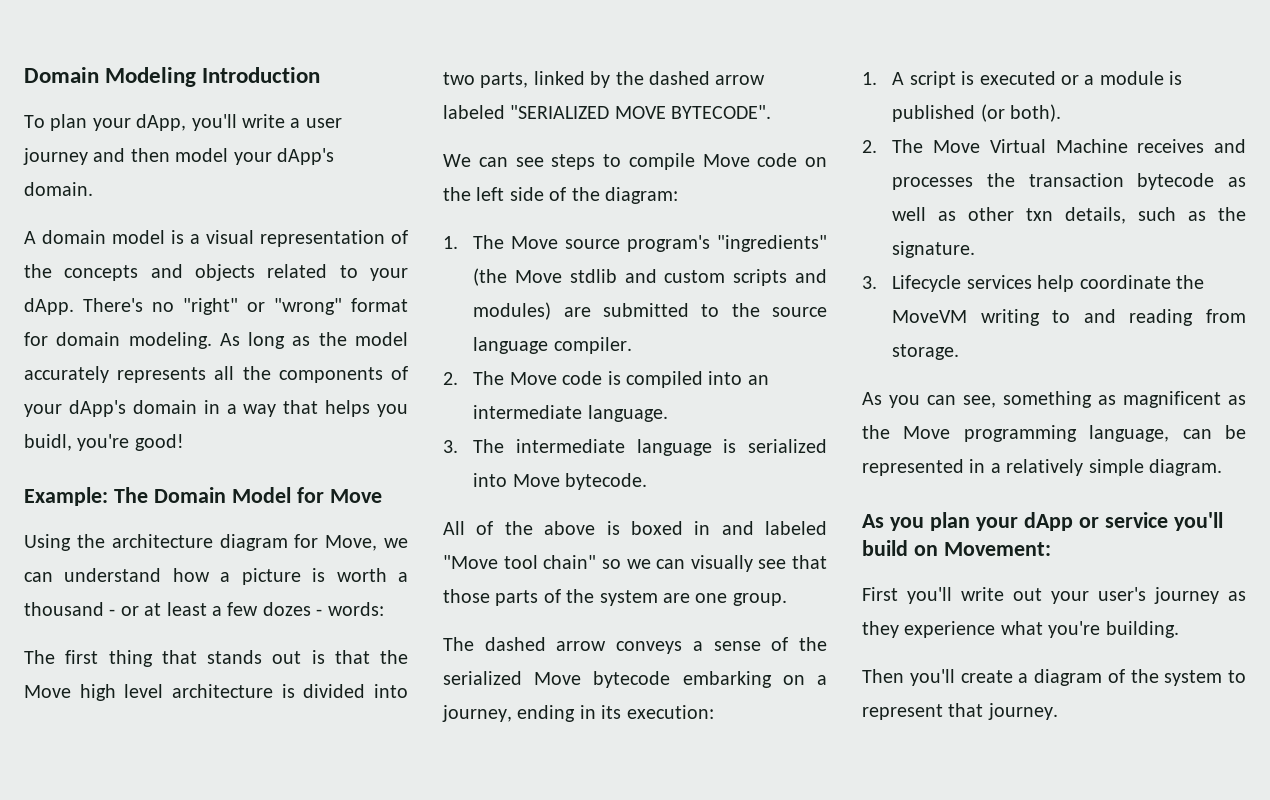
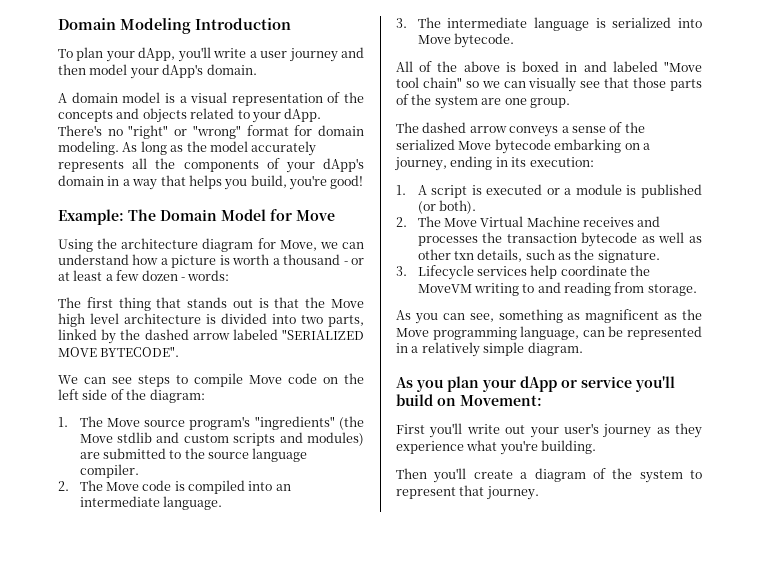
- As long as the model accurately represents all the components of your dApp's domain in a way that helps you buidl, you're good!
+ As long as the model accurately represents all the components of your dApp's domain in a way that helps you build, you're good!
- Using the architecture diagram for Move, we can understand how a picture is worth a thousand - or at least a few dozes - words:
+ Using the architecture diagram for Move, we can understand how a picture is worth a thousand - or at least a few dozen - words:

